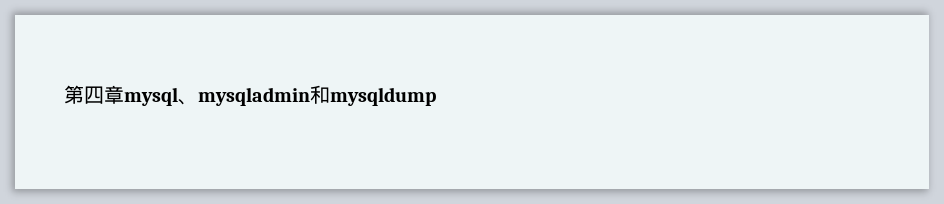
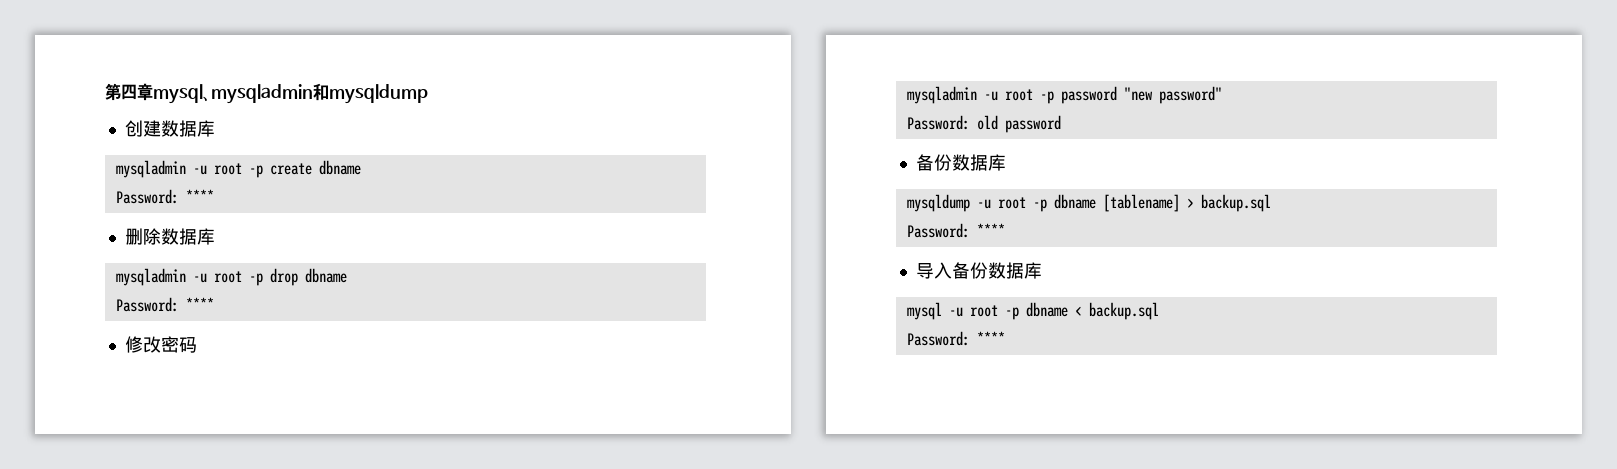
+ 创建数据库
+ mysqladmin -u root -p create dbname
+ Password: ****
+ 删除数据库
+ mysqladmin -u root -p drop dbname
+ Password: ****
+ 修改密码
+ mysqladmin -u root -p password "new password"
+ Password: old password
+ 备份数据库
+ mysqldump -u root -p dbname [tablename] > backup.sql
+ Password: ****
+ 导入备份数据库
+ mysql -u root -p dbname < backup.sql
+ Password: ****

